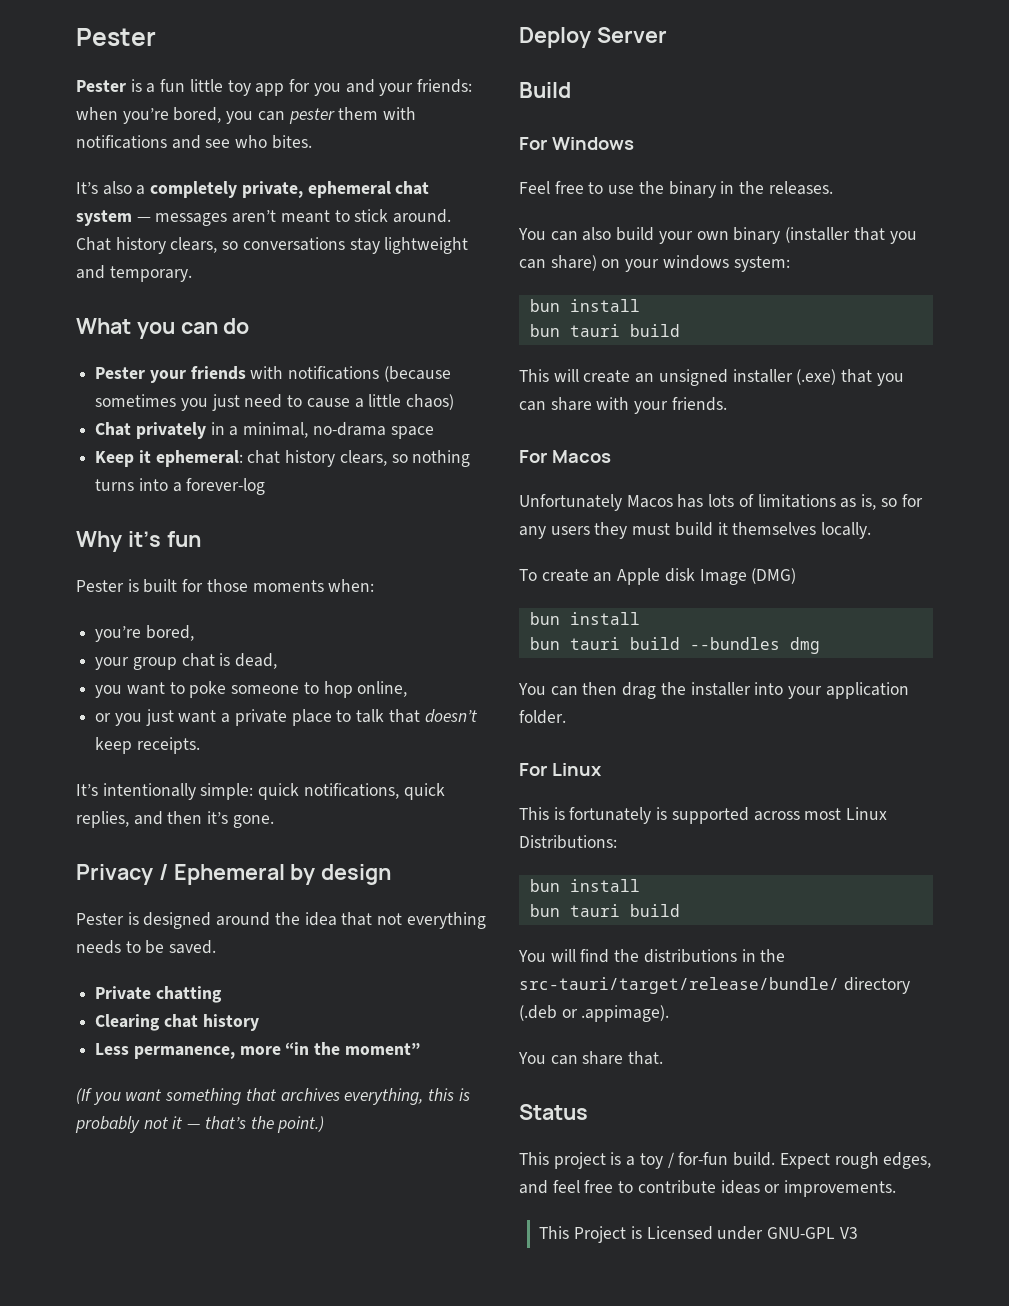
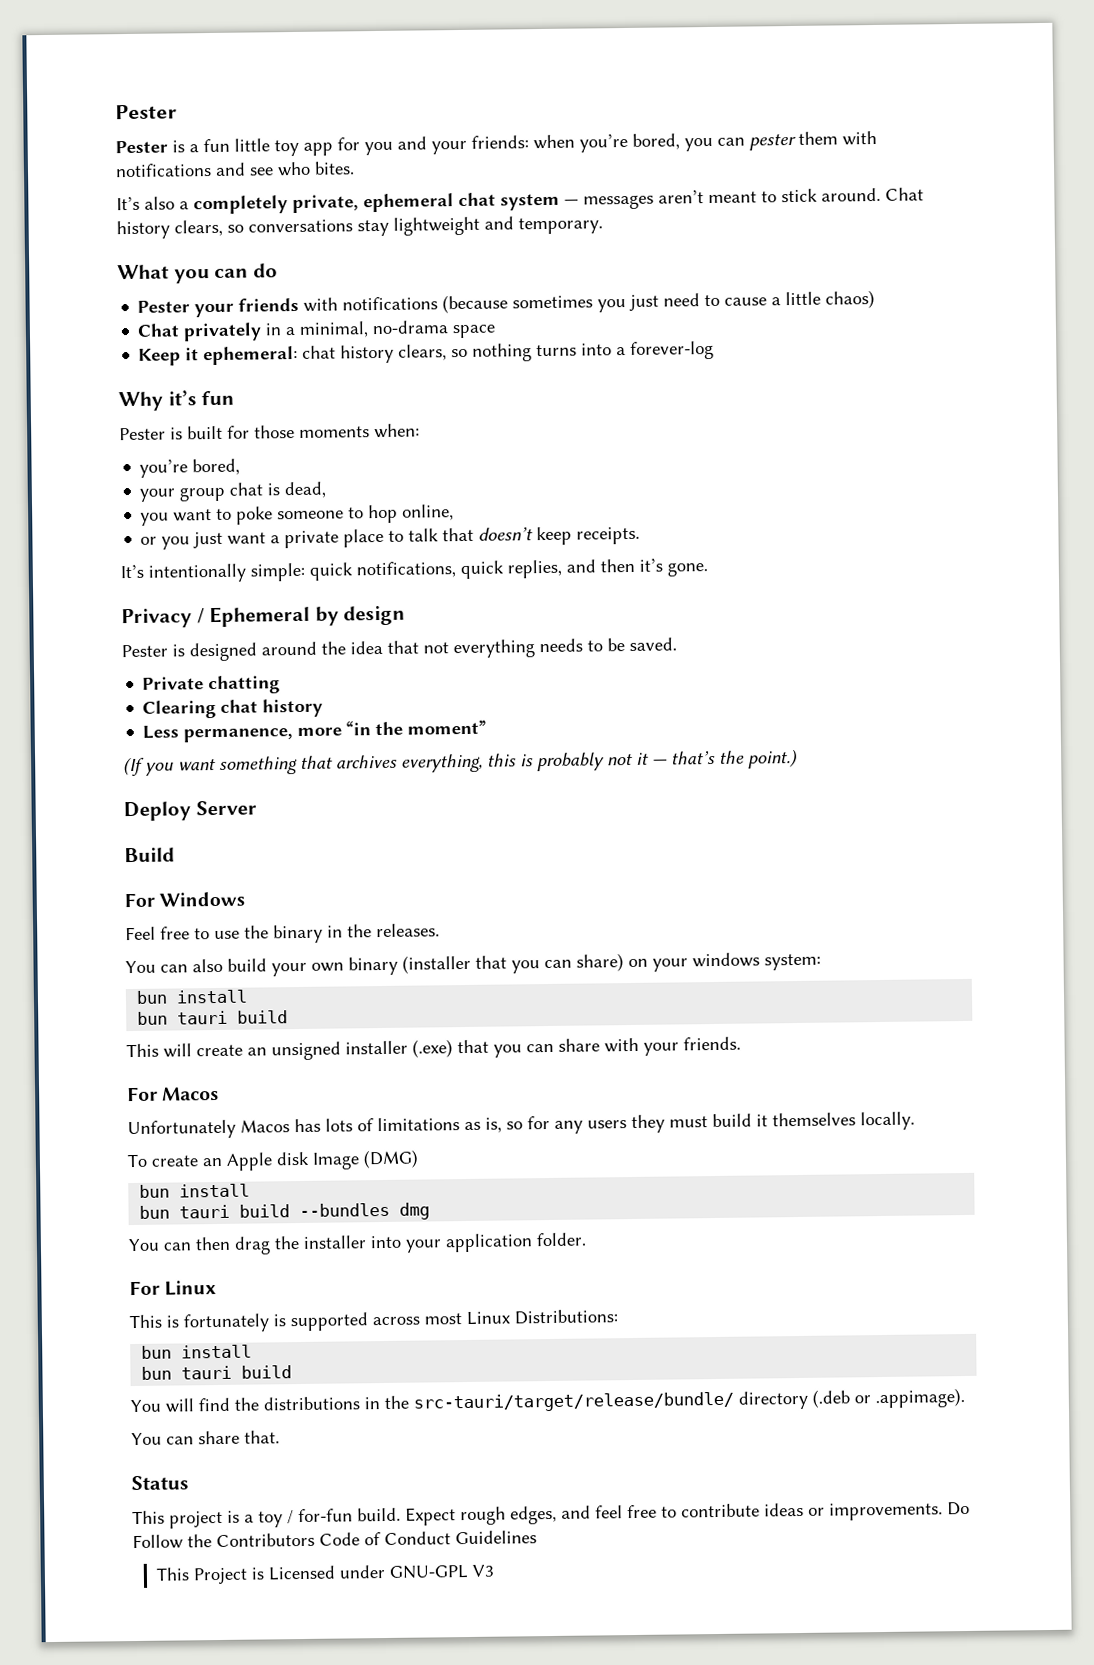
+ Do Follow the Contributors Code of Conduct Guidelines

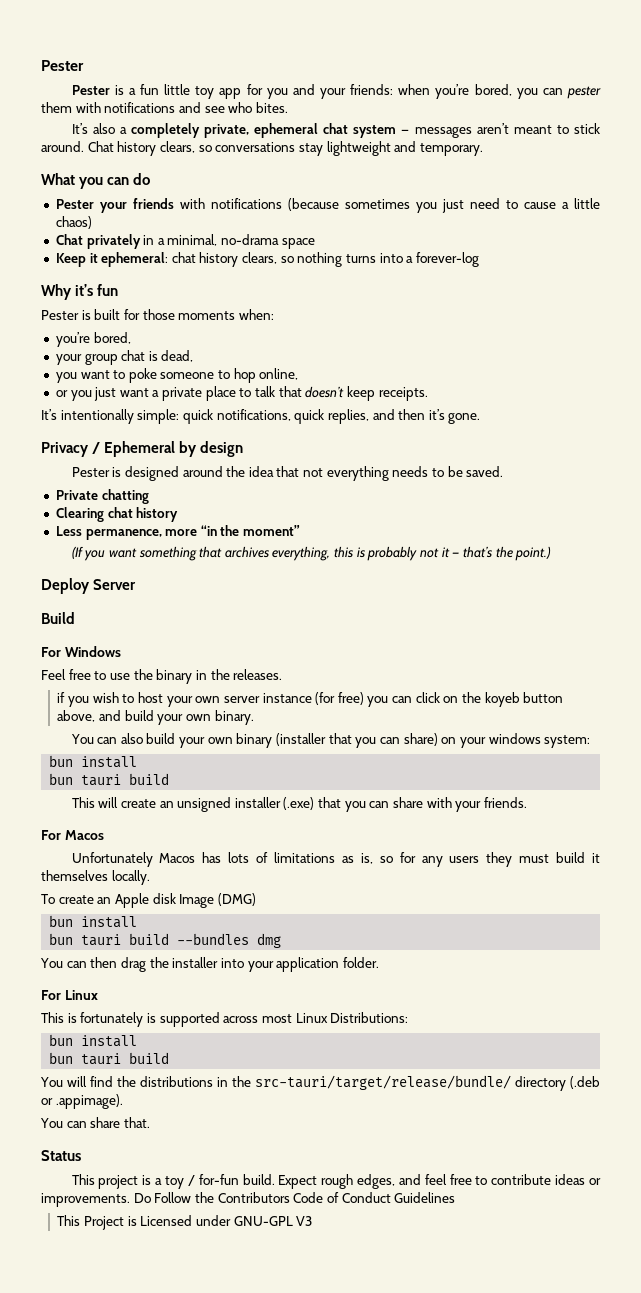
+ if you wish to host your own server instance (for free) you can click on the koyeb button above, and build your own binary.

